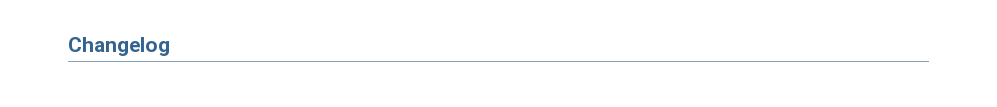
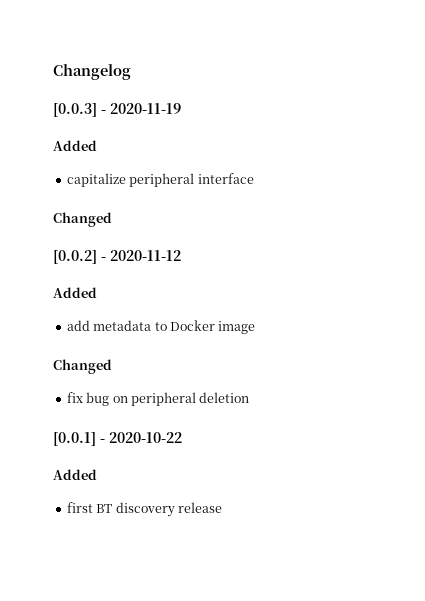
+ [0.0.3] - 2020-11-19
+ Added
+ capitalize peripheral interface
+ Changed
+ [0.0.2] - 2020-11-12
+ Added
+ add metadata to Docker image
+ Changed
+ fix bug on peripheral deletion
+ [0.0.1] - 2020-10-22
+ Added
+ first BT discovery release

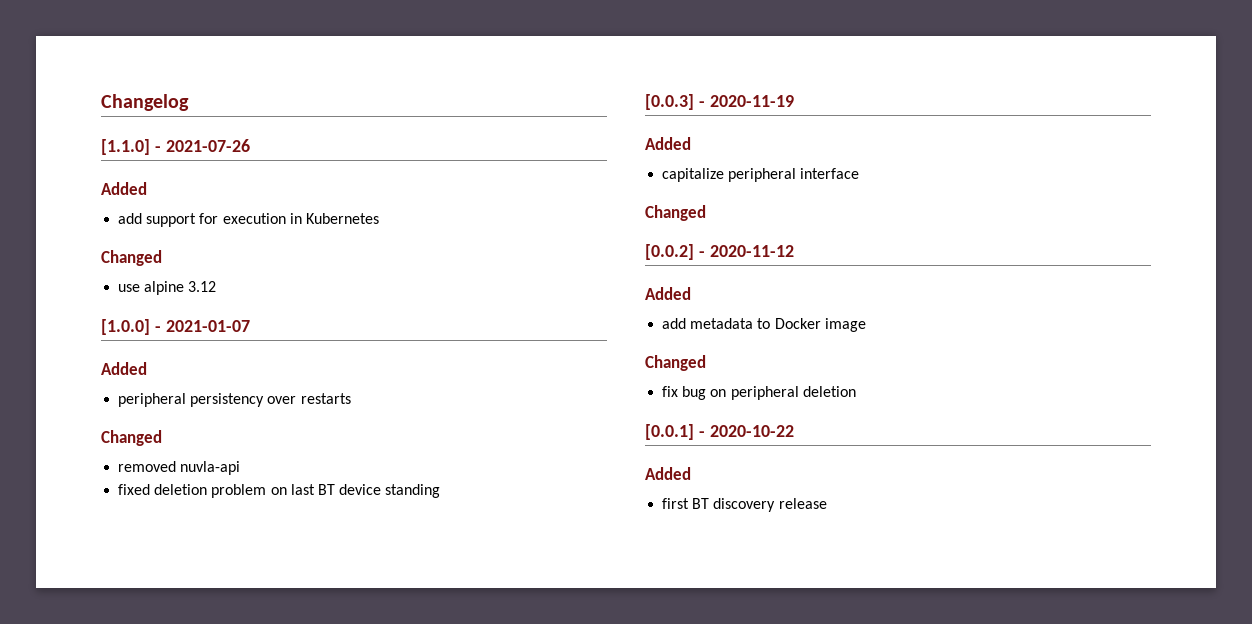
+ [1.1.0] - 2021-07-26
+ Added
+ add support for execution in Kubernetes
+ Changed
+ use alpine 3.12
+ [1.0.0] - 2021-01-07
+ Added
+ peripheral persistency over restarts
+ Changed
+ removed nuvla-api
+ fixed deletion problem on last BT device standing

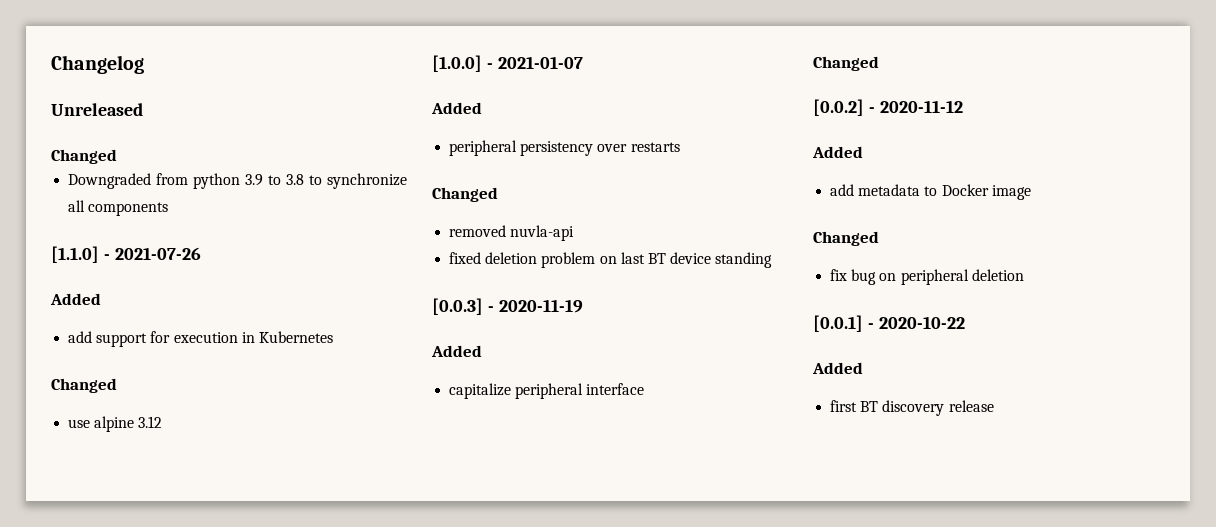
+ Unreleased
+ Changed
+ Downgraded from python 3.9 to 3.8 to synchronize all components

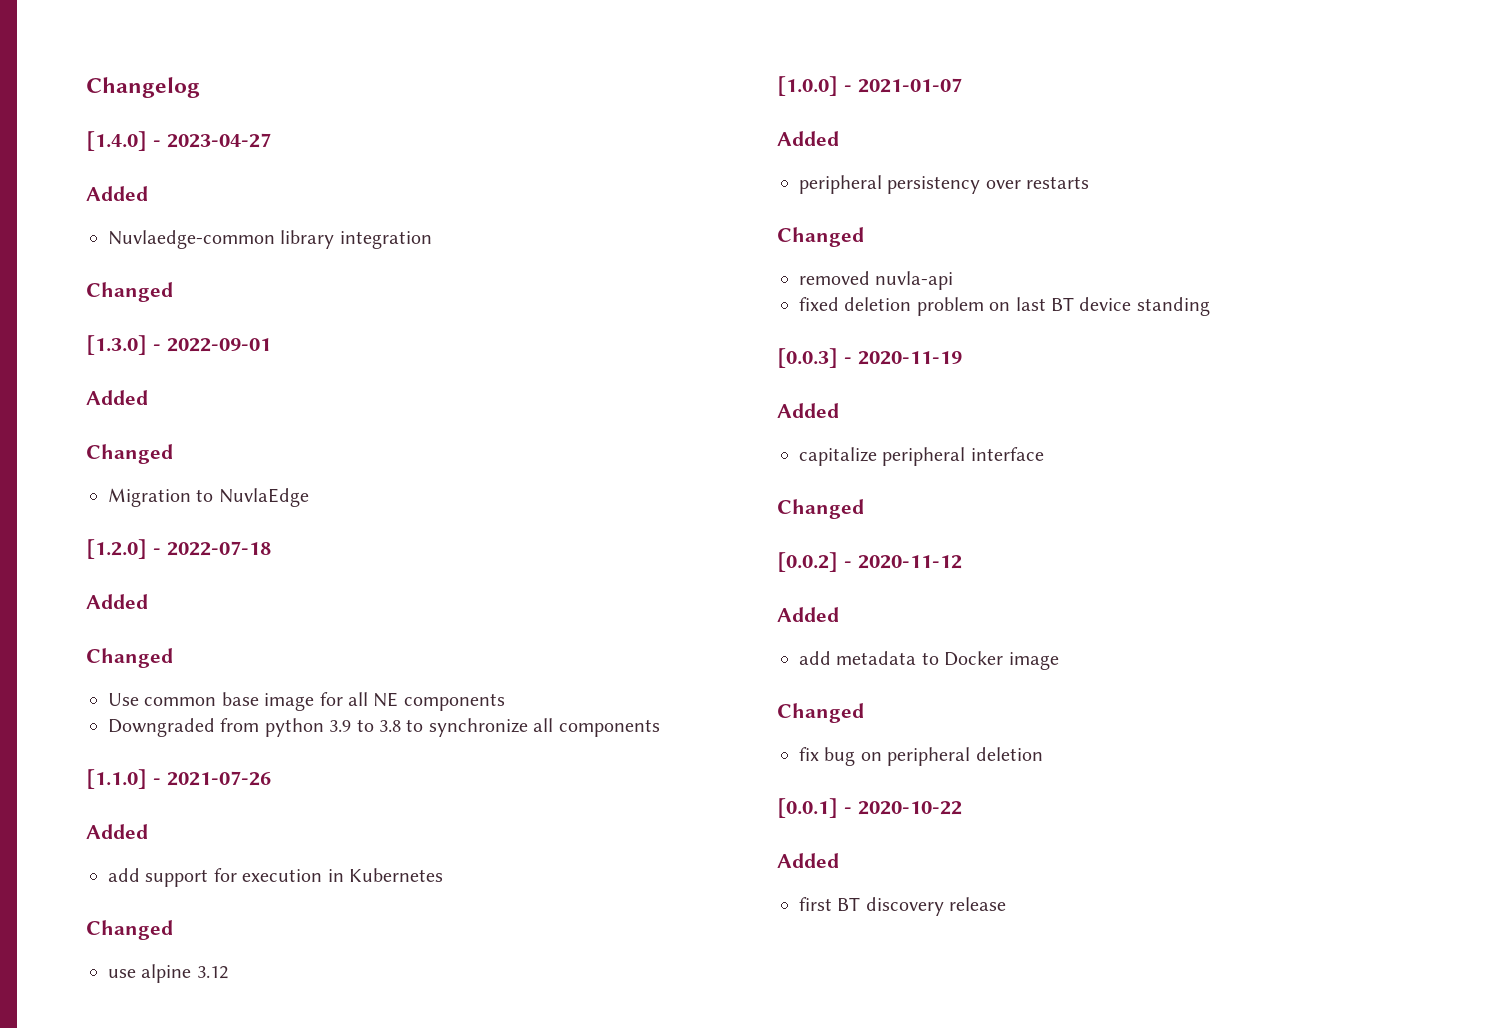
- Unreleased
+ [1.4.0] - 2023-04-27
+ Added
+ Nuvlaedge-common library integration
  Changed
+ [1.3.0] - 2022-09-01
+ Added
+ Changed
+ Migration to NuvlaEdge
+ [1.2.0] - 2022-07-18
+ Added
+ Changed
+ Use common base image for all NE components

